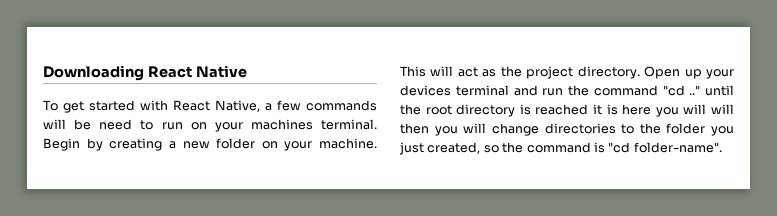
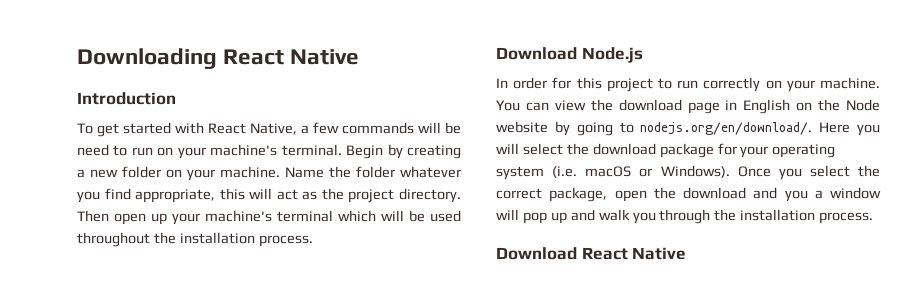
+ Introduction
- To get started with React Native, a few commands will be need to run on your machines terminal.
+ To get started with React Native, a few commands will be need to run on your machine's terminal.
- This will act as the project directory.
+ Name the folder whatever you find appropriate, this will act as the project directory.
- Open up your devices terminal and run the command "cd .." until the root directory is reached it is here you will will then you will change directories to the folder you just created, so the command is "cd folder-name".
+ Then open up your machine's terminal which will be used throughout the installation process.
+ Download Node.js
+ In order for this project to run correctly on your machine. You can view the download page in English on the Node website by going to nodejs.org/en/download/. Here you will select the download package for your operating system (i.e. macOS or Windows). Once you select the correct package, open the download and you a window will pop up and walk you through the installation process.
+ Download React Native

